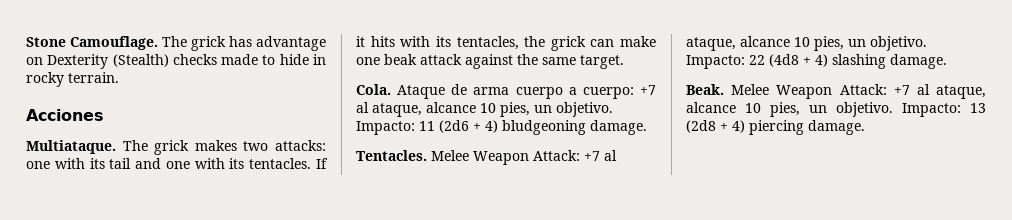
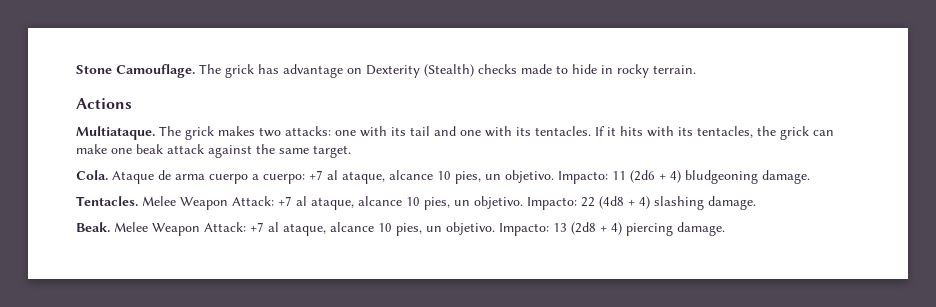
- Acciones
+ Actions

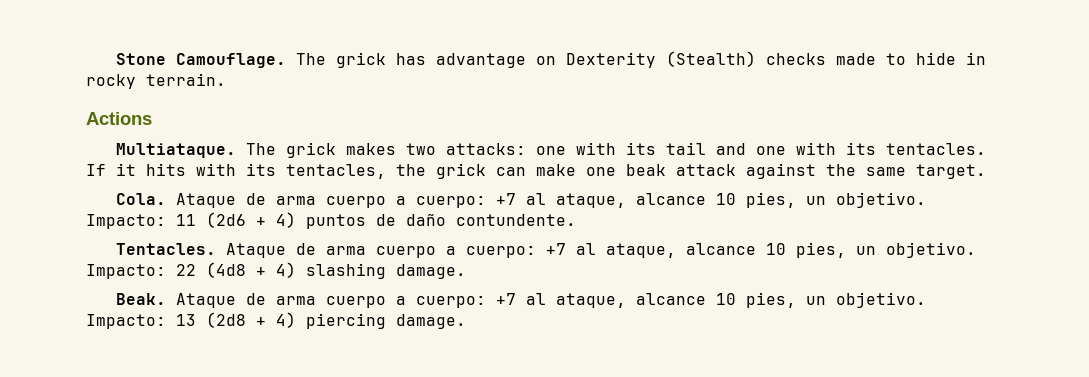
- Impacto: 11 (2d6 + 4) bludgeoning damage.
- Tentacles. Melee Weapon Attack: +7 al ataque, alcance 10 pies, un objetivo.
+ Impacto: 11 (2d6 + 4) puntos de daño contundente.
+ Tentacles. Ataque de arma cuerpo a cuerpo: +7 al ataque, alcance 10 pies, un objetivo.
- Beak. Melee Weapon Attack: +7 al ataque, alcance 10 pies, un objetivo.
+ Beak. Ataque de arma cuerpo a cuerpo: +7 al ataque, alcance 10 pies, un objetivo.

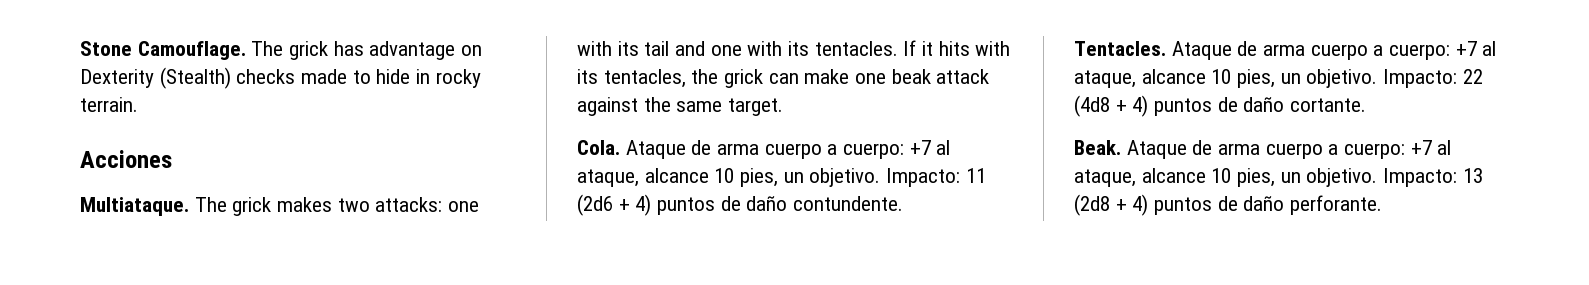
- Actions
+ Acciones
- Impacto: 22 (4d8 + 4) slashing damage.
+ Impacto: 22 (4d8 + 4) puntos de daño cortante.
- Impacto: 13 (2d8 + 4) piercing damage.
+ Impacto: 13 (2d8 + 4) puntos de daño perforante.

